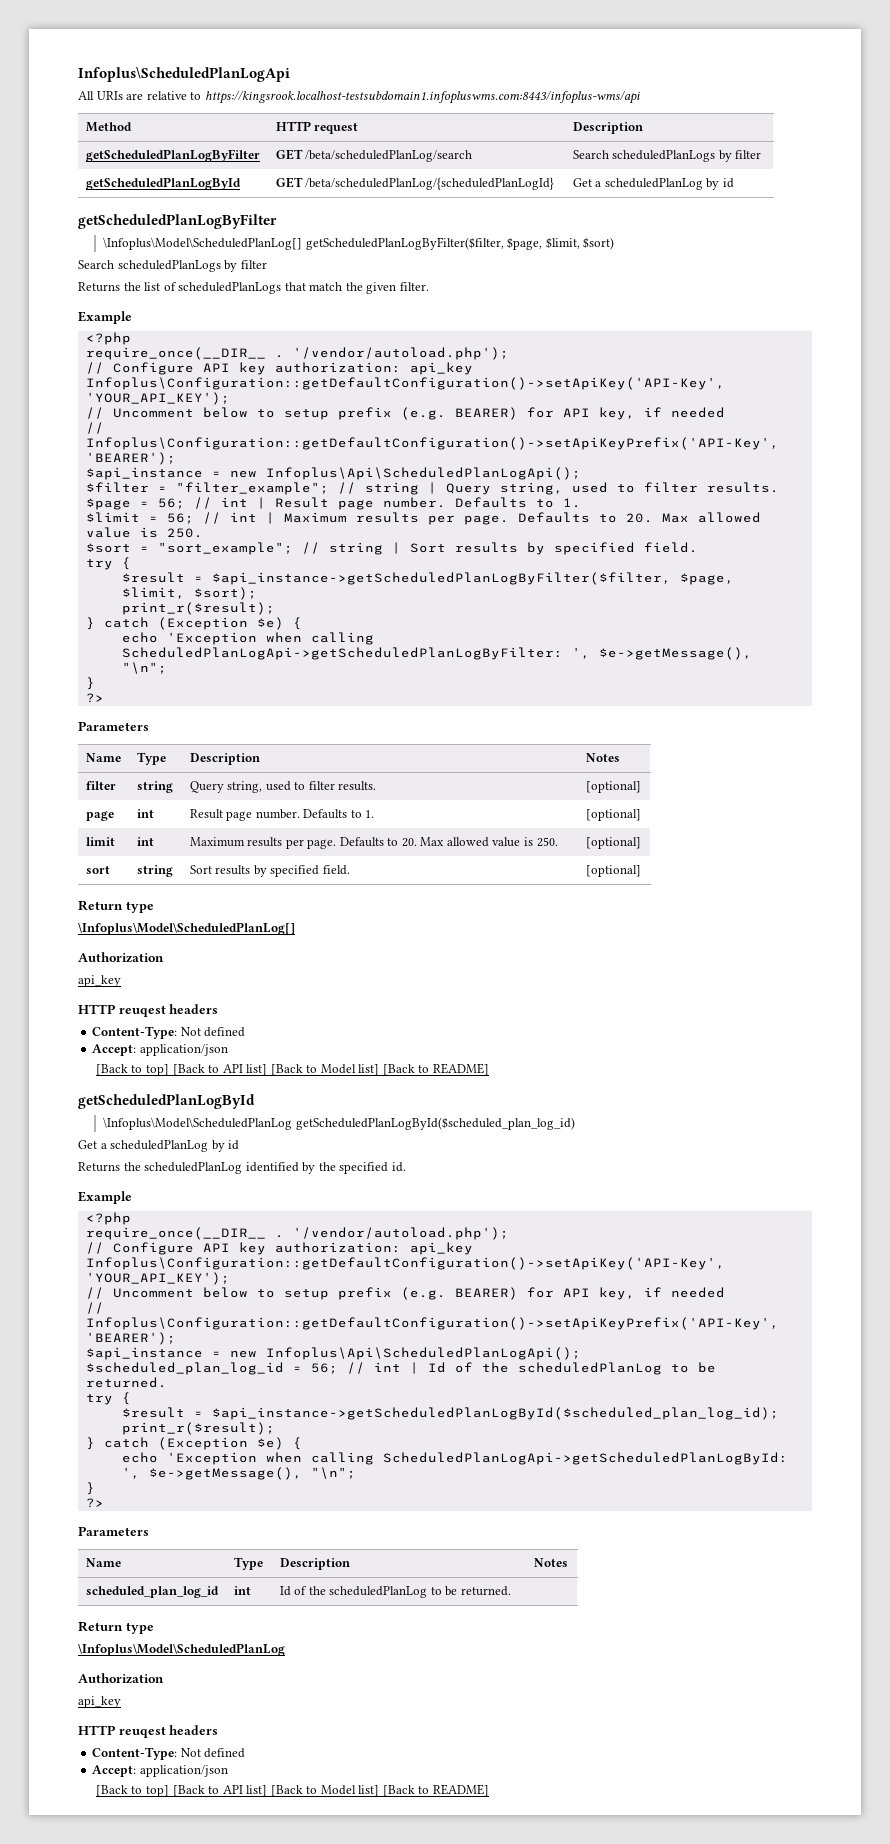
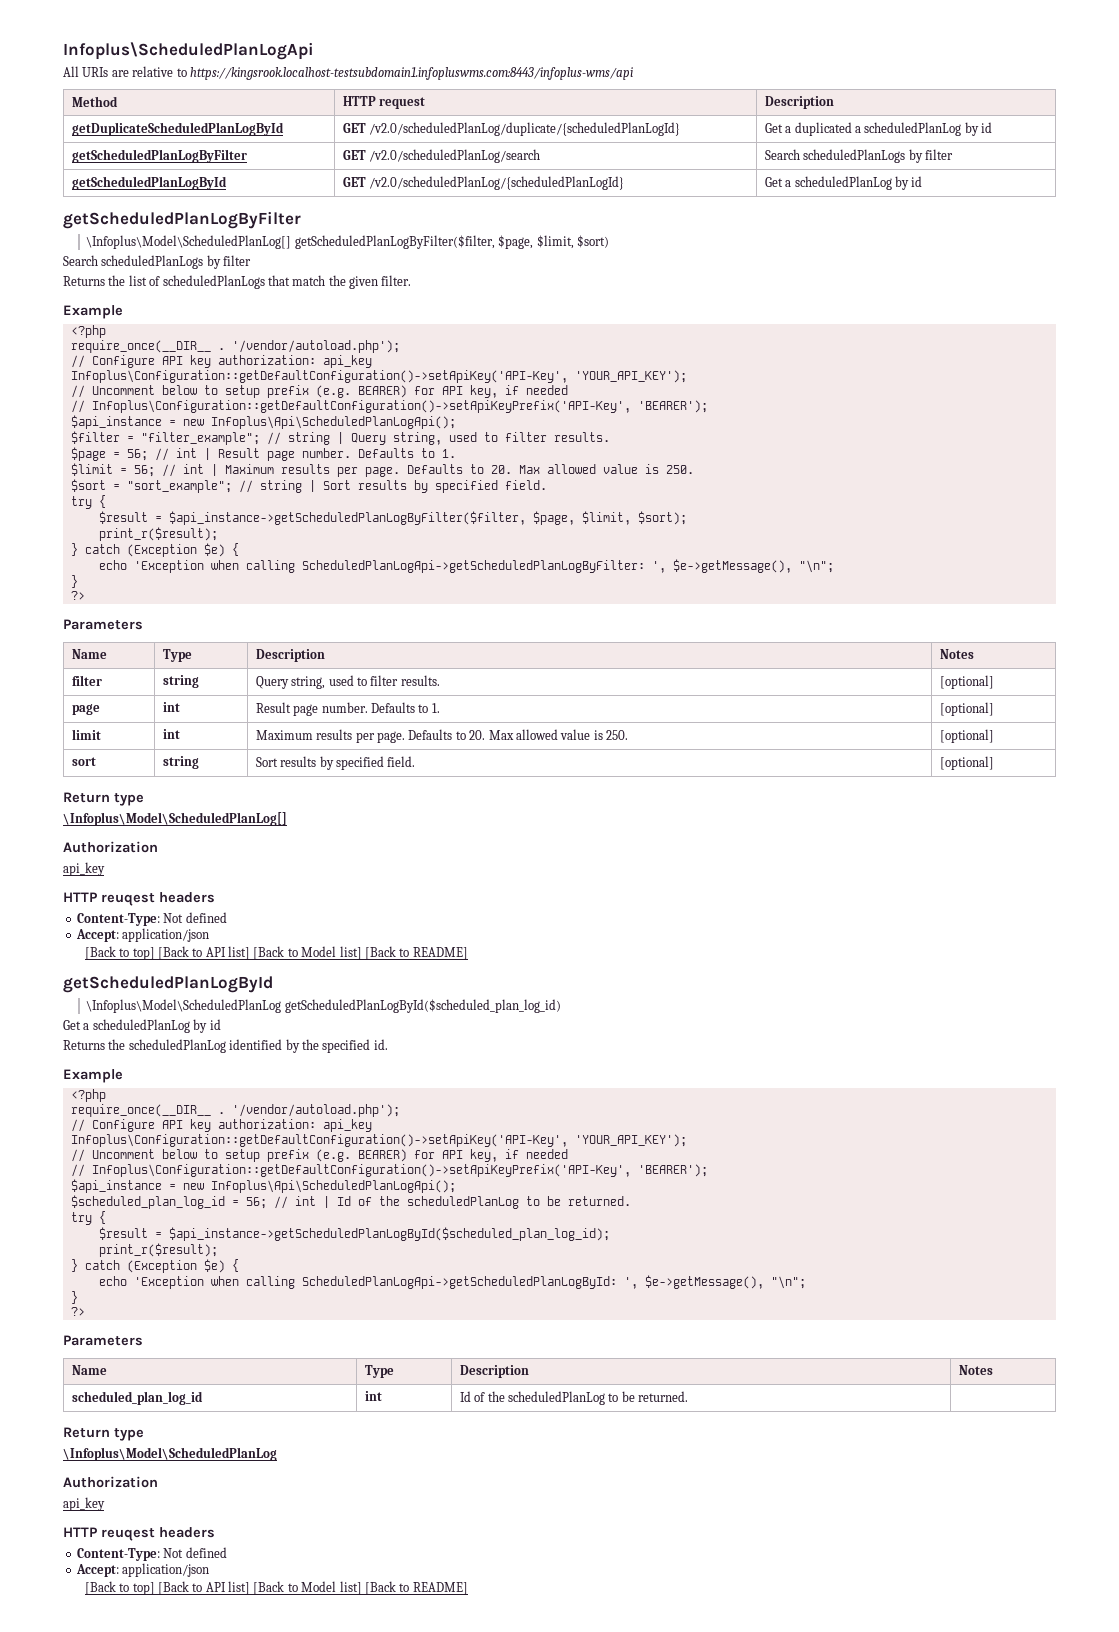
+ getDuplicateScheduledPlanLogById | GET /v2.0/scheduledPlanLog/duplicate/{scheduledPlanLogId} | Get a duplicated a scheduledPlanLog by id
- getScheduledPlanLogByFilter | GET /beta/scheduledPlanLog/search | Search scheduledPlanLogs by filter
+ getScheduledPlanLogByFilter | GET /v2.0/scheduledPlanLog/search | Search scheduledPlanLogs by filter
- getScheduledPlanLogById | GET /beta/scheduledPlanLog/{scheduledPlanLogId} | Get a scheduledPlanLog by id
+ getScheduledPlanLogById | GET /v2.0/scheduledPlanLog/{scheduledPlanLogId} | Get a scheduledPlanLog by id

